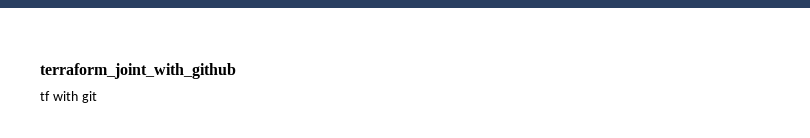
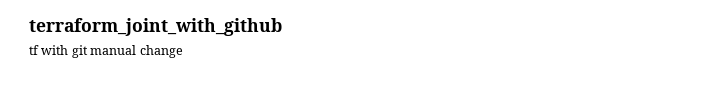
- tf with git
+ tf with git manual change

